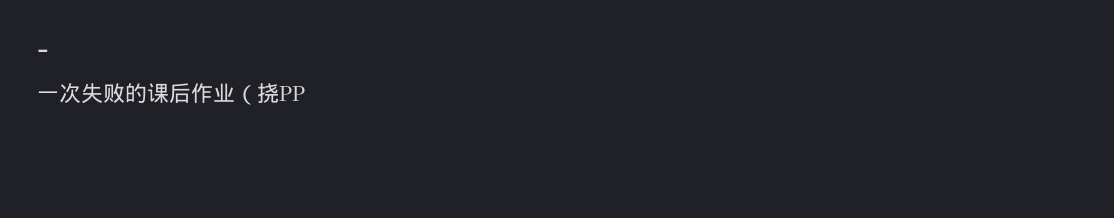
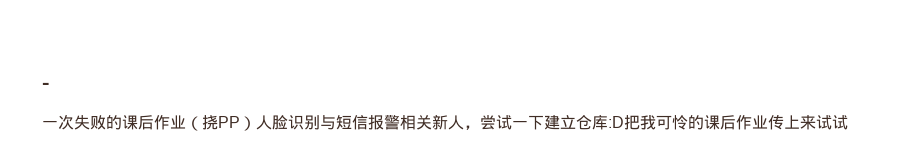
- 一次失败的课后作业（挠PP
+ 一次失败的课后作业（挠PP）人脸识别与短信报警相关新人，尝试一下建立仓库:D把我可怜的课后作业传上来试试

